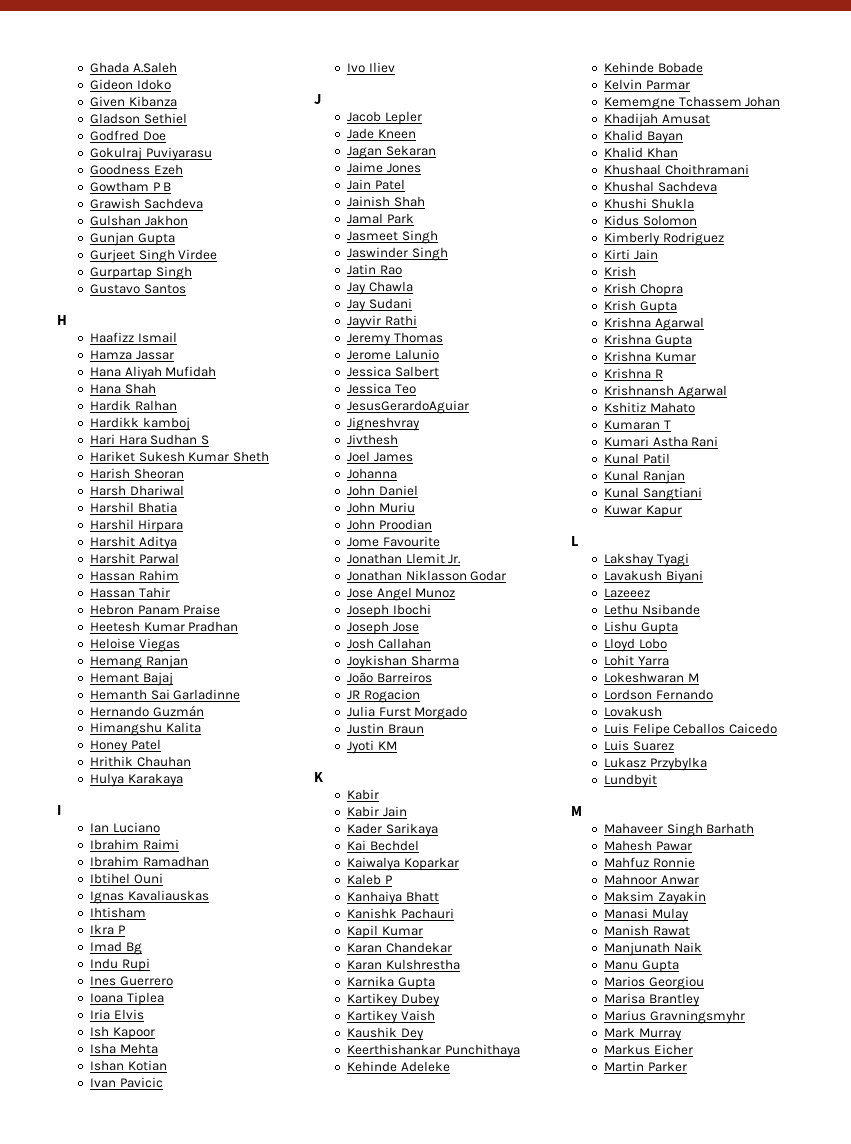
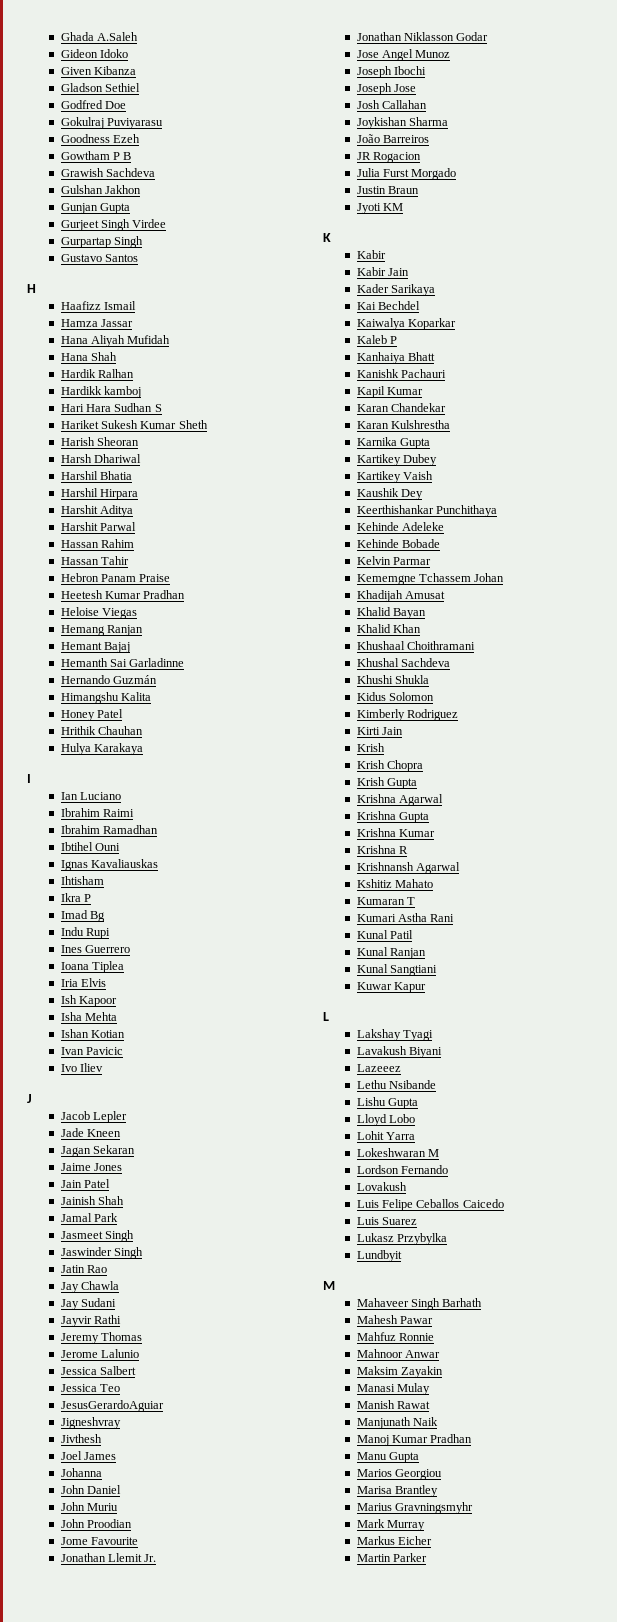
+ Manoj Kumar Pradhan

